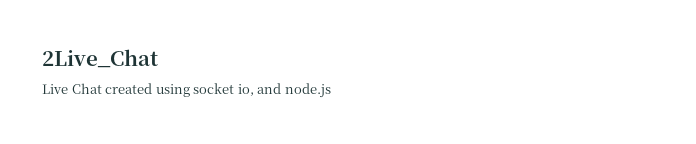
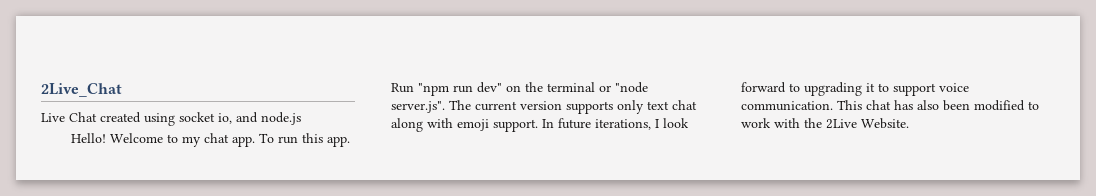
+ Hello! Welcome to my chat app. To run this app. Run "npm run dev" on the terminal or "node server.js". The current version supports only text chat along with emoji support. In future iterations, I look forward to upgrading it to support voice communication. This chat has also been modified to work with the 2Live Website.

